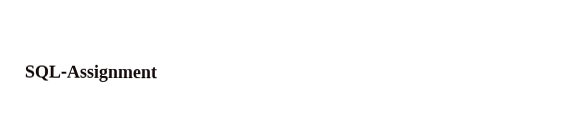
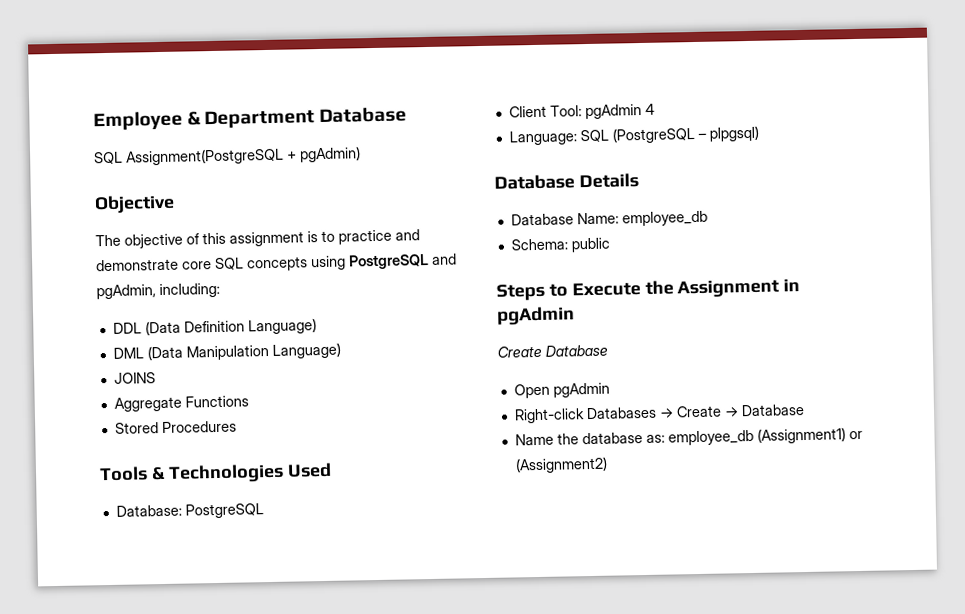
- SQL-Assignment
+ Employee & Department Database
+ SQL Assignment(PostgreSQL + pgAdmin)
+ Objective
+ The objective of this assignment is to practice and demonstrate core SQL concepts using PostgreSQL and pgAdmin, including:
+ DDL (Data Definition Language)
+ DML (Data Manipulation Language)
+ JOINS
+ Aggregate Functions
+ Stored Procedures
+ Tools & Technologies Used
+ Database: PostgreSQL
+ Client Tool: pgAdmin 4
+ Language: SQL (PostgreSQL – plpgsql)
+ Database Details
+ Database Name: employee_db
+ Schema: public
+ Steps to Execute the Assignment in pgAdmin
+ Create Database
+ Open pgAdmin
+ Right-click Databases → Create → Database
+ Name the database as: employee_db (Assignment1) or (Assignment2)

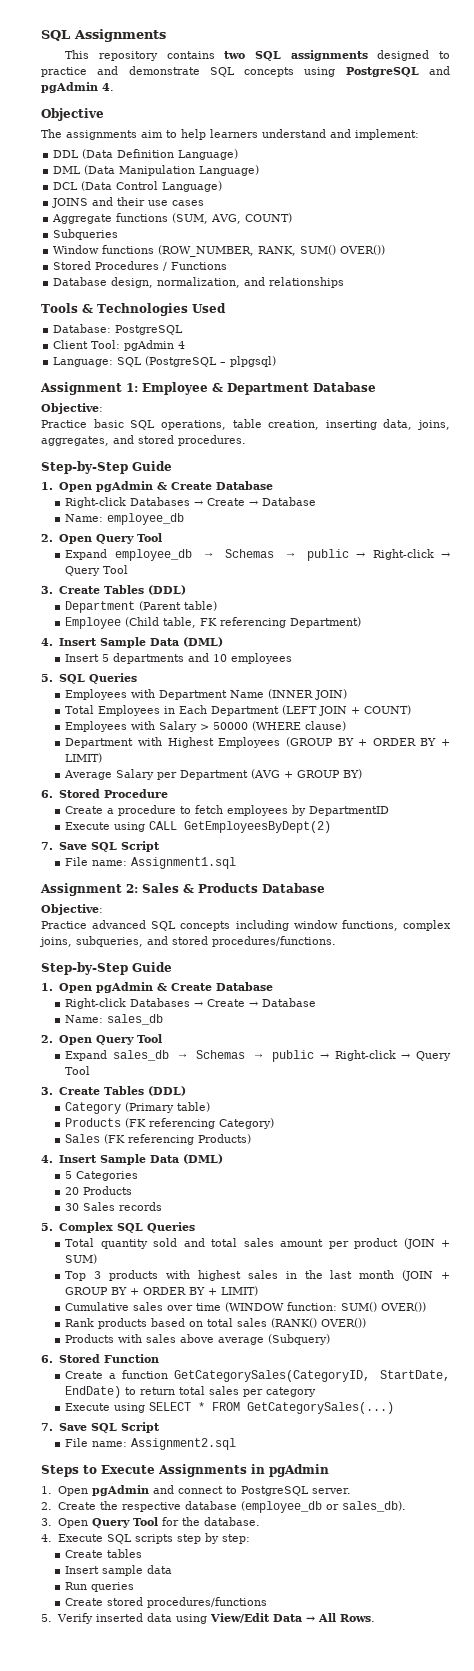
- Employee & Department Database
- SQL Assignment(PostgreSQL + pgAdmin)
+ SQL Assignments
+ This repository contains two SQL assignments designed to practice and demonstrate SQL concepts using PostgreSQL and pgAdmin 4.
  Objective
- The objective of this assignment is to practice and demonstrate core SQL concepts using PostgreSQL and pgAdmin, including:
+ The assignments aim to help learners understand and implement:
- JOINS
- Aggregate Functions
- Stored Procedures
+ DCL (Data Control Language)
+ JOINS and their use cases
+ Aggregate functions (SUM, AVG, COUNT)
+ Subqueries
+ Window functions (ROW_NUMBER, RANK, SUM() OVER())
+ Stored Procedures / Functions
+ Database design, normalization, and relationships
- Database Details
- Database Name: employee_db
- Schema: public
- Steps to Execute the Assignment in pgAdmin
- Create Database
- Open pgAdmin
+ Assignment 1: Employee & Department Database
+ Objective:
+ Practice basic SQL operations, table creation, inserting data, joins, aggregates, and stored procedures.
+ Step-by-Step Guide
+ 1. Open pgAdmin & Create Database
  Right-click Databases → Create → Database
- Name the database as: employee_db (Assignment1) or (Assignment2)
+ Name: employee_db
+ 2. Open Query Tool
+ Expand employee_db → Schemas → public → Right-click → Query Tool
+ 3. Create Tables (DDL)
+ Department (Parent table)
+ Employee (Child table, FK referencing Department)
+ 4. Insert Sample Data (DML)
+ Insert 5 departments and 10 employees
+ 5. SQL Queries
+ Employees with Department Name (INNER JOIN)
+ Total Employees in Each Department (LEFT JOIN + COUNT)
+ Employees with Salary > 50000 (WHERE clause)
+ Department with Highest Employees (GROUP BY + ORDER BY + LIMIT)
+ Average Salary per Department (AVG + GROUP BY)
+ 6. Stored Procedure
+ Create a procedure to fetch employees by DepartmentID
+ Execute using CALL GetEmployeesByDept(2)
+ 7. Save SQL Script
+ File name: Assignment1.sql
+ Assignment 2: Sales & Products Database
+ Objective:
+ Practice advanced SQL concepts including window functions, complex joins, subqueries, and stored procedures/functions.
+ Step-by-Step Guide
+ 1. Open pgAdmin & Create Database
+ Right-click Databases → Create → Database
+ Name: sales_db
+ 2. Open Query Tool
+ Expand sales_db → Schemas → public → Right-click → Query Tool
+ 3. Create Tables (DDL)
+ Category (Primary table)
+ Products (FK referencing Category)
+ Sales (FK referencing Products)
+ 4. Insert Sample Data (DML)
+ 5 Categories
+ 20 Products
+ 30 Sales records
+ 5. Complex SQL Queries
+ Total quantity sold and total sales amount per product (JOIN + SUM)
+ Top 3 products with highest sales in the last month (JOIN + GROUP BY + ORDER BY + LIMIT)
+ Cumulative sales over time (WINDOW function: SUM() OVER())
+ Rank products based on total sales (RANK() OVER())
+ Products with sales above average (Subquery)
+ 6. Stored Function
+ Create a function GetCategorySales(CategoryID, StartDate, EndDate) to return total sales per category
+ Execute using SELECT * FROM GetCategorySales(...)
+ 7. Save SQL Script
+ File name: Assignment2.sql
+ Steps to Execute Assignments in pgAdmin
+ 1. Open pgAdmin and connect to PostgreSQL server.
+ 2. Create the respective database (employee_db or sales_db).
+ 3. Open Query Tool for the database.
+ 4. Execute SQL scripts step by step:
+ Create tables
+ Insert sample data
+ Run queries
+ Create stored procedures/functions
+ 5. Verify inserted data using View/Edit Data → All Rows.

